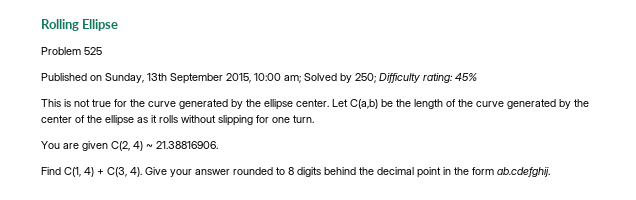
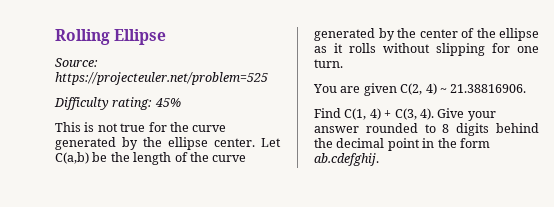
- Problem 525
- Published on Sunday, 13th September 2015, 10:00 am; Solved by 250; Difficulty rating: 45%
+ Source: https://projecteuler.net/problem=525
+ Difficulty rating: 45%

